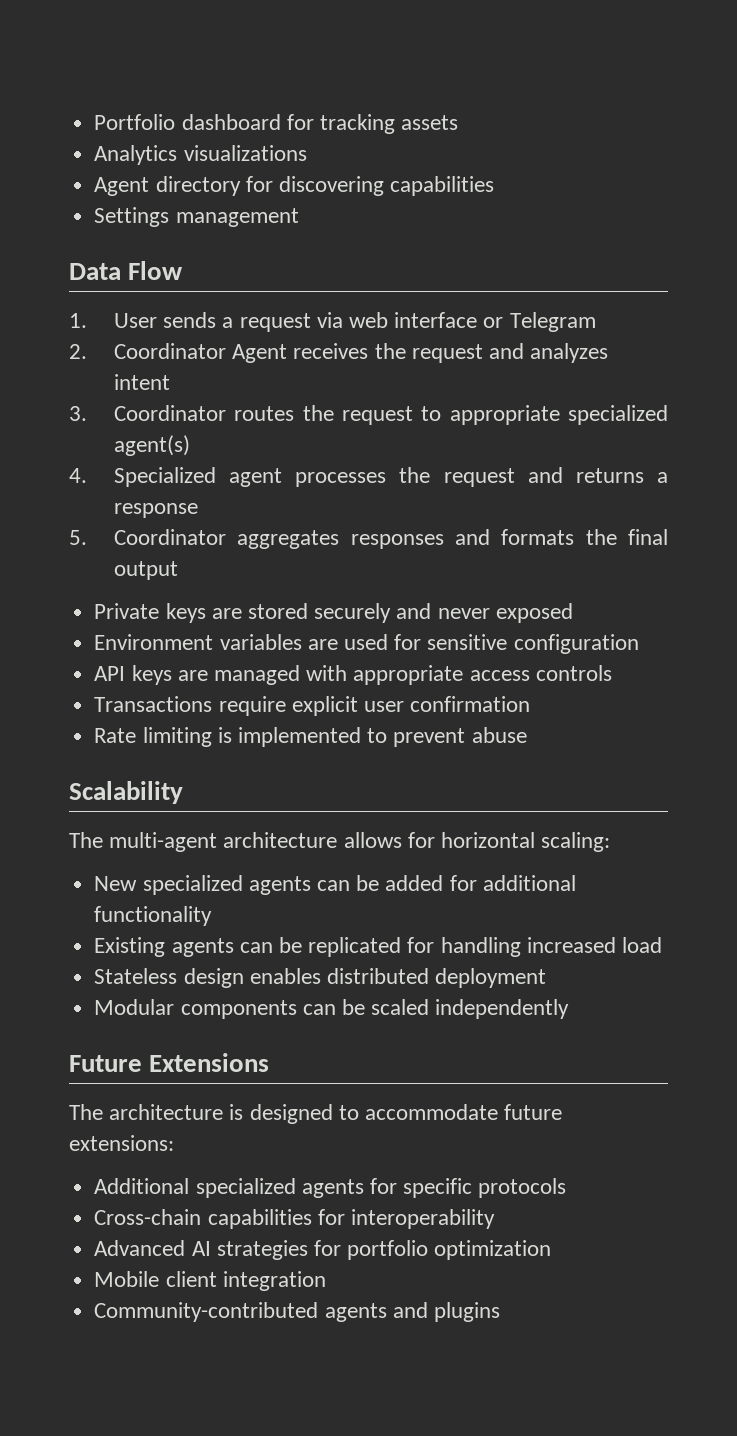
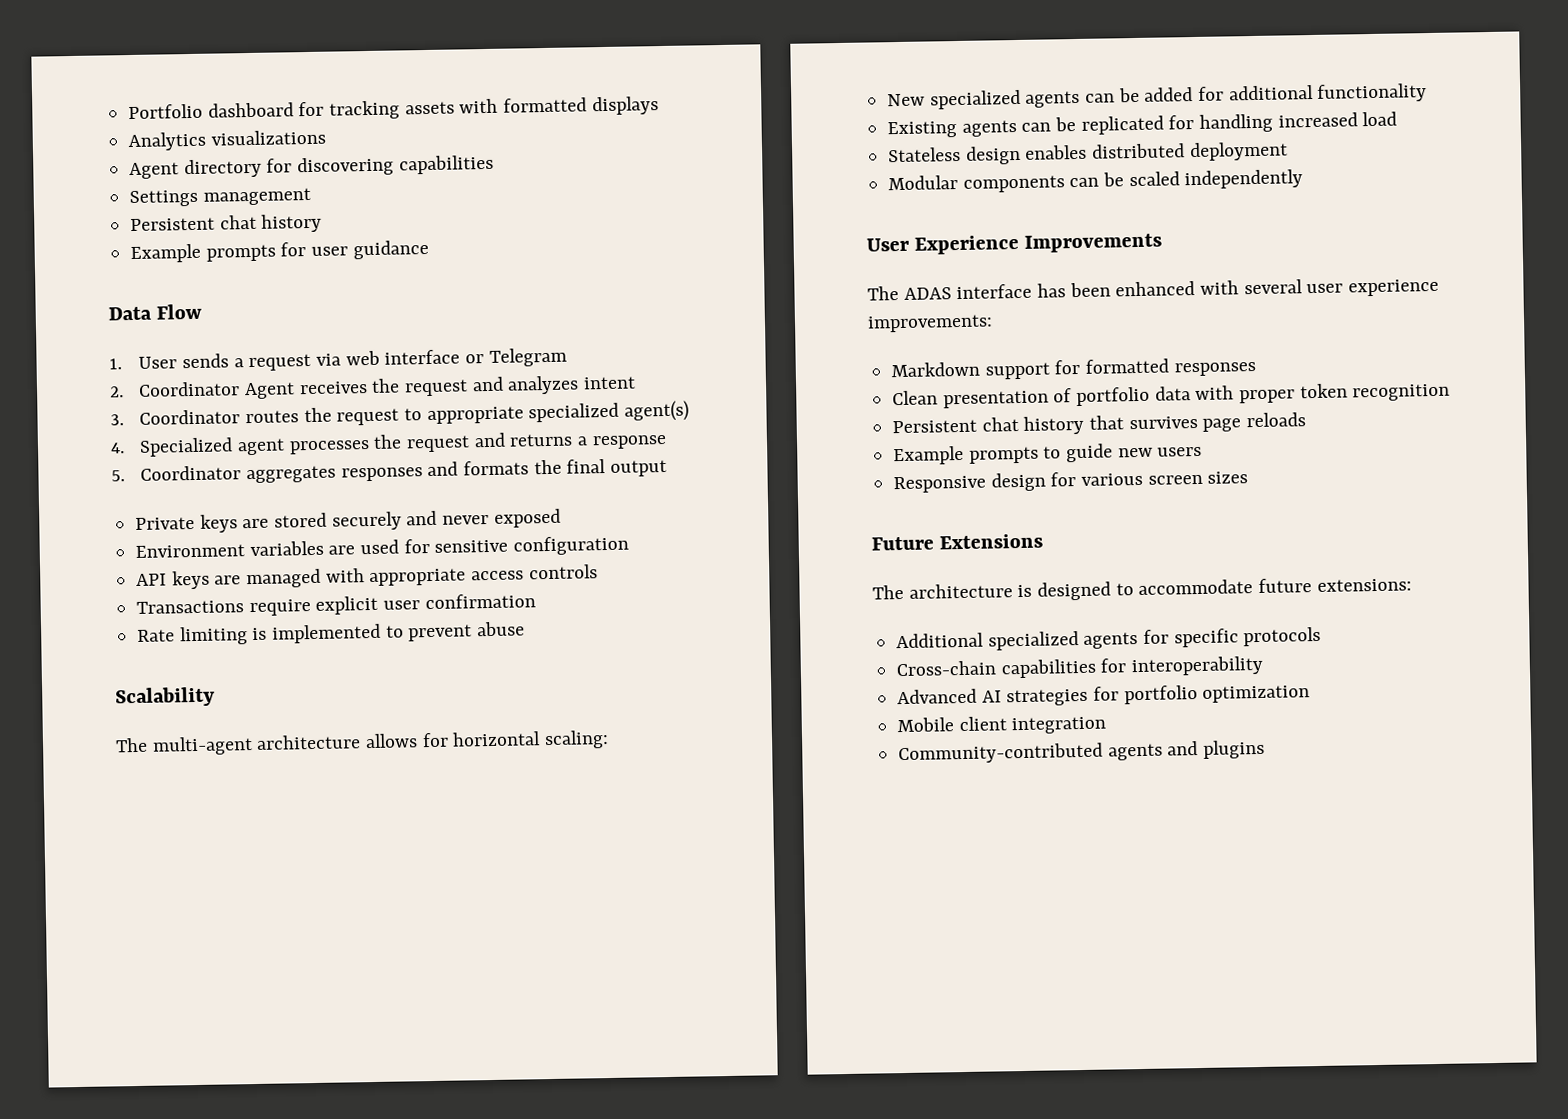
- Portfolio dashboard for tracking assets
+ Portfolio dashboard for tracking assets with formatted displays
  Settings management
+ Persistent chat history
+ Example prompts for user guidance
+ User Experience Improvements
+ The ADAS interface has been enhanced with several user experience improvements:
+ Markdown support for formatted responses
+ Clean presentation of portfolio data with proper token recognition
+ Persistent chat history that survives page reloads
+ Example prompts to guide new users
+ Responsive design for various screen sizes

